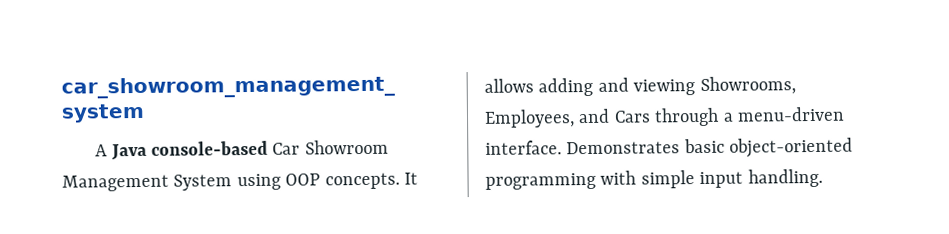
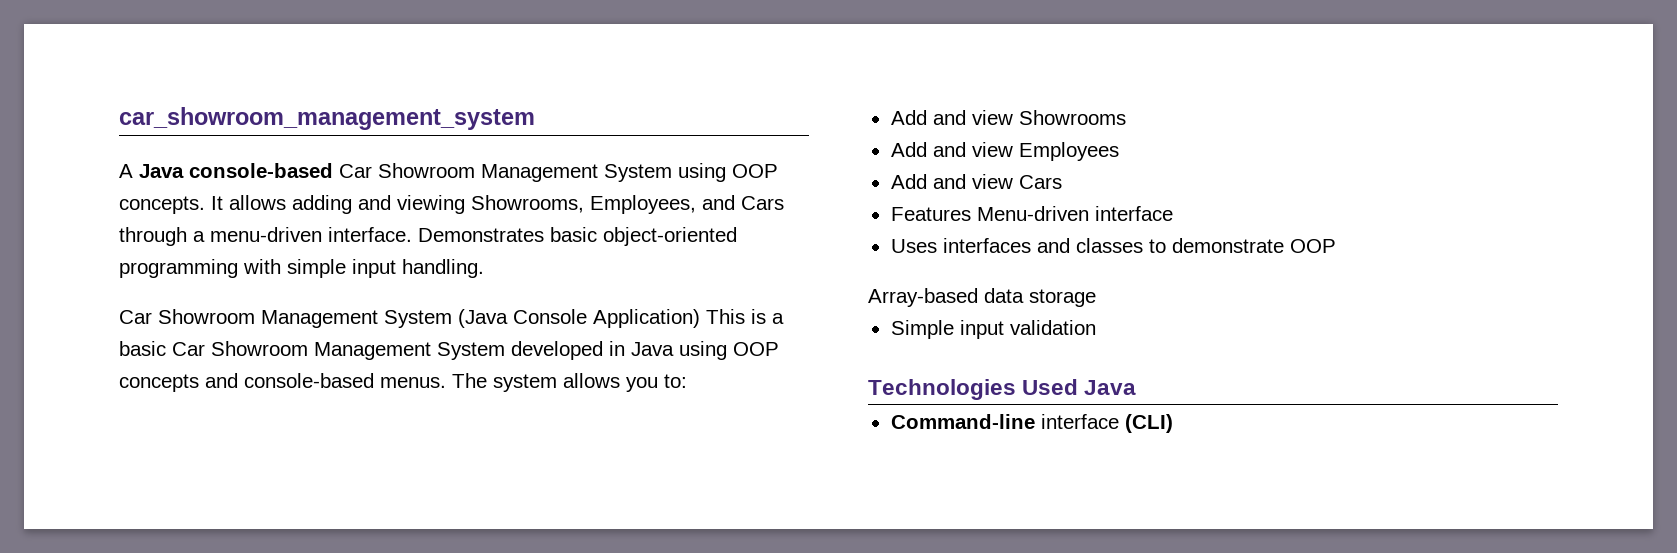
+ Car Showroom Management System (Java Console Application) This is a basic Car Showroom Management System developed in Java using OOP concepts and console-based menus. The system allows you to:
+ Add and view Showrooms
+ Add and view Employees
+ Add and view Cars
+ Features Menu-driven interface
+ Uses interfaces and classes to demonstrate OOP
+ Array-based data storage
+ Simple input validation
+ Technologies Used Java
+ Command-line interface (CLI)

